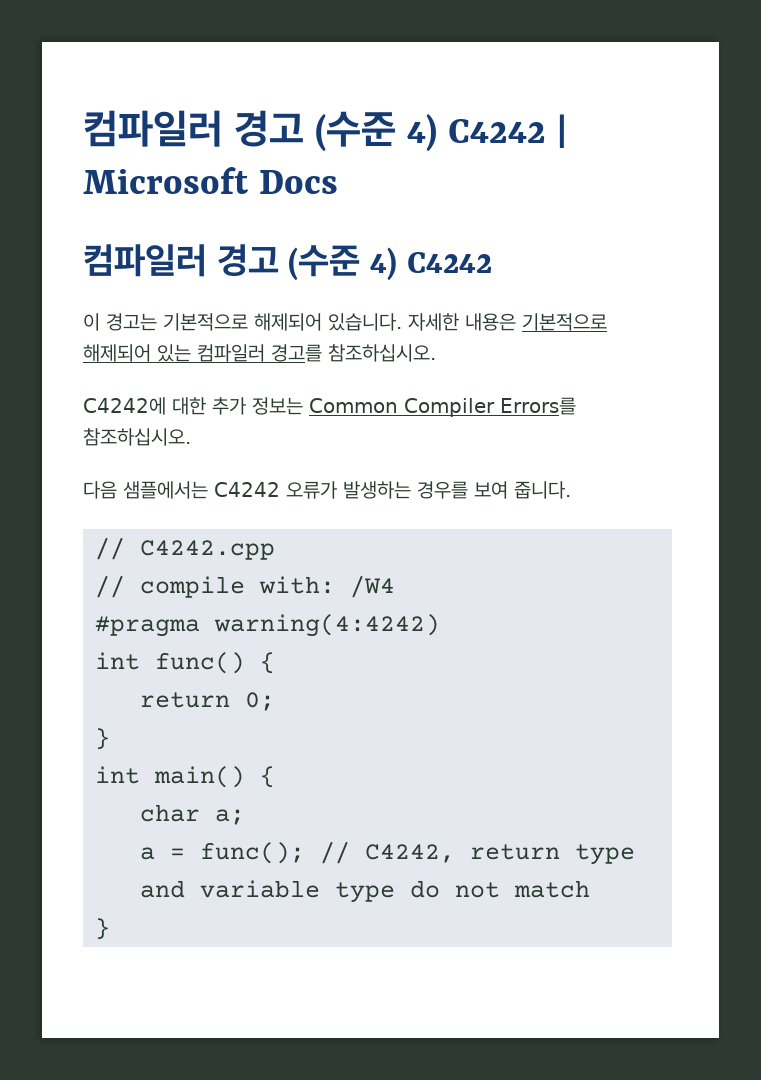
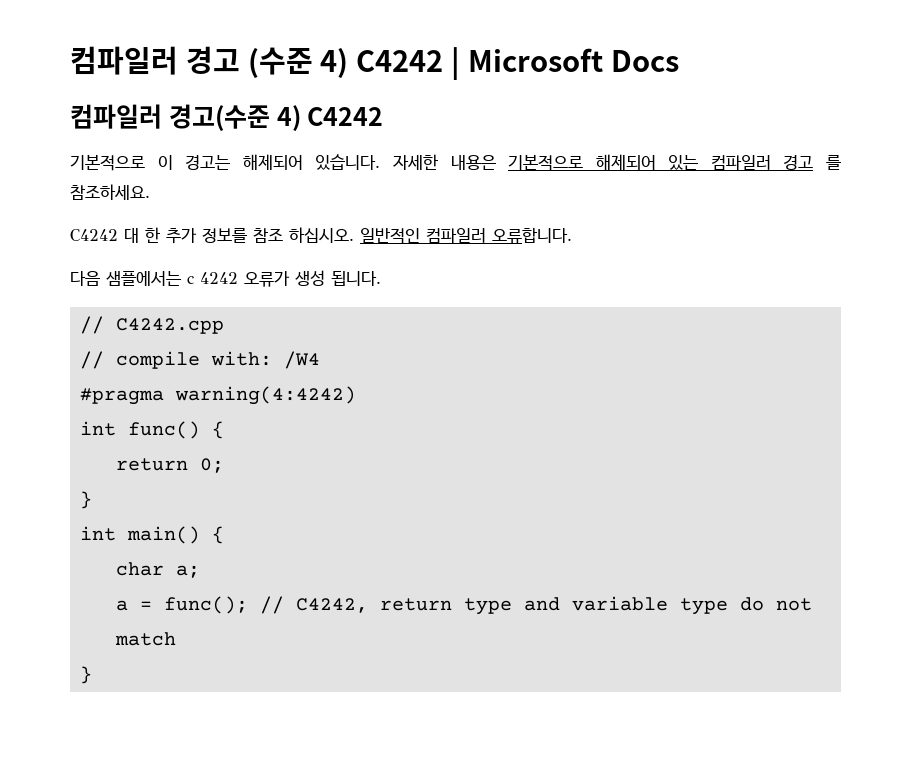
  컴파일러 경고 (수준 4) C4242 | Microsoft Docs
- 컴파일러 경고 (수준 4) C4242
+ 컴파일러 경고(수준 4) C4242
- 이 경고는 기본적으로 해제되어 있습니다.
+ 기본적으로 이 경고는 해제되어 있습니다.
- 자세한 내용은 기본적으로 해제되어 있는 컴파일러 경고를 참조하십시오.
- C4242에 대한 추가 정보는 Common Compiler Errors를 참조하십시오.
- 다음 샘플에서는 C4242 오류가 발생하는 경우를 보여 줍니다.
+ 자세한 내용은 기본적으로 해제되어 있는 컴파일러 경고 를 참조하세요.
+ C4242 대 한 추가 정보를 참조 하십시오. 일반적인 컴파일러 오류합니다.
+ 다음 샘플에서는 c 4242 오류가 생성 됩니다.

